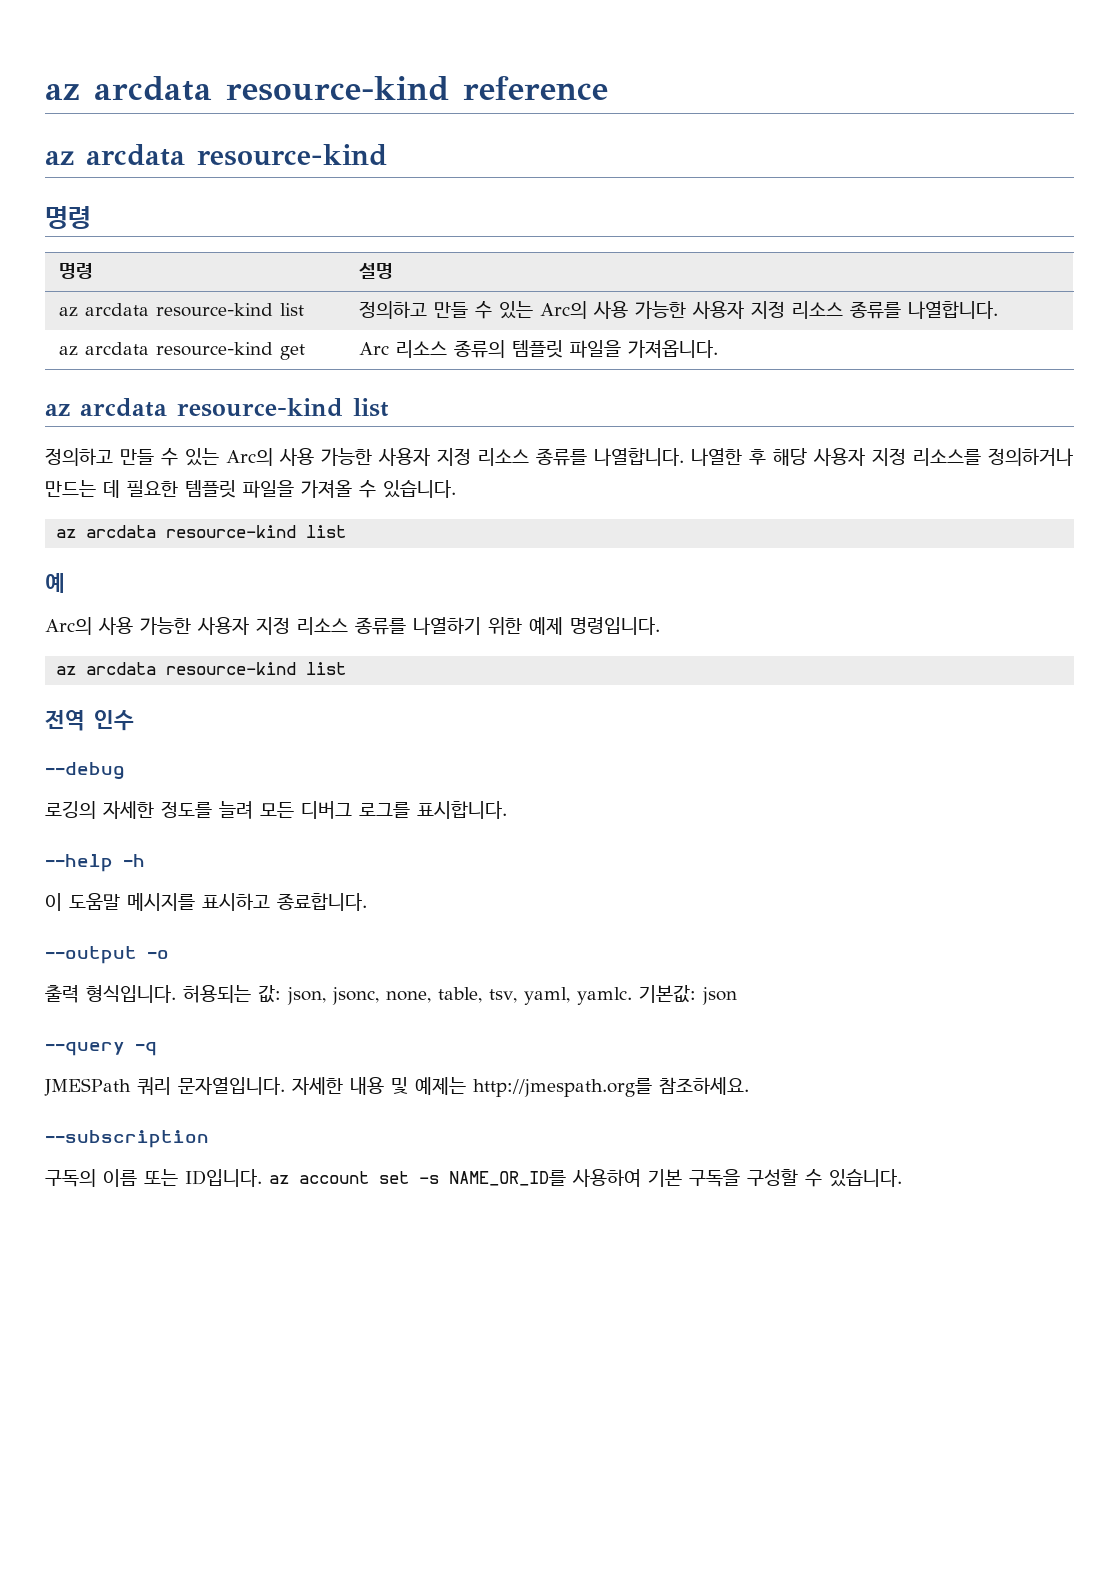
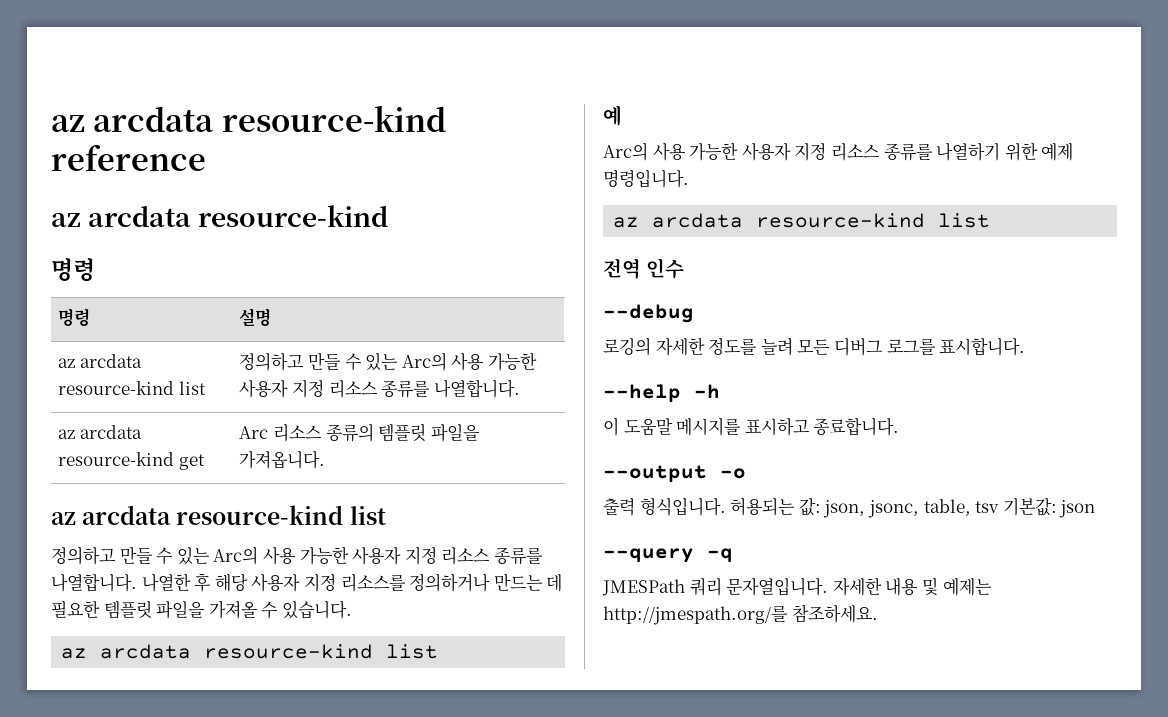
- 허용되는 값: json, jsonc, none, table, tsv, yaml, yamlc. 기본값: json
+ 허용되는 값: json, jsonc, table, tsv 기본값: json
- 자세한 내용 및 예제는 http://jmespath.org를 참조하세요.
+ 자세한 내용 및 예제는 http://jmespath.org/를 참조하세요.
- --subscription
- 구독의 이름 또는 ID입니다. az account set -s NAME_OR_ID를 사용하여 기본 구독을 구성할 수 있습니다.

